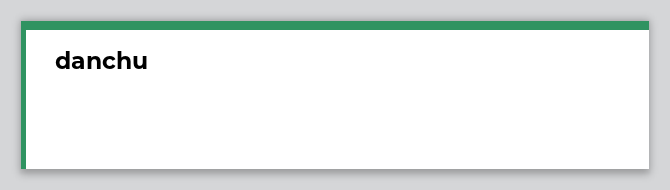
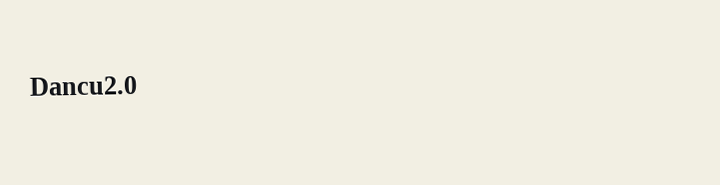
- danchu
+ Dancu2.0

